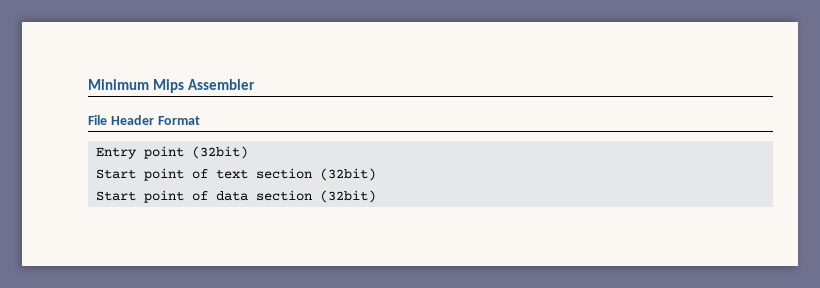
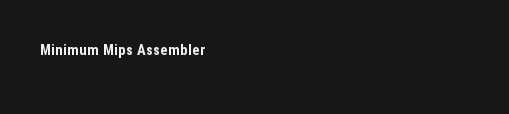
- File Header Format
- Entry point (32bit)
- Start point of text section (32bit)
- Start point of data section (32bit)

